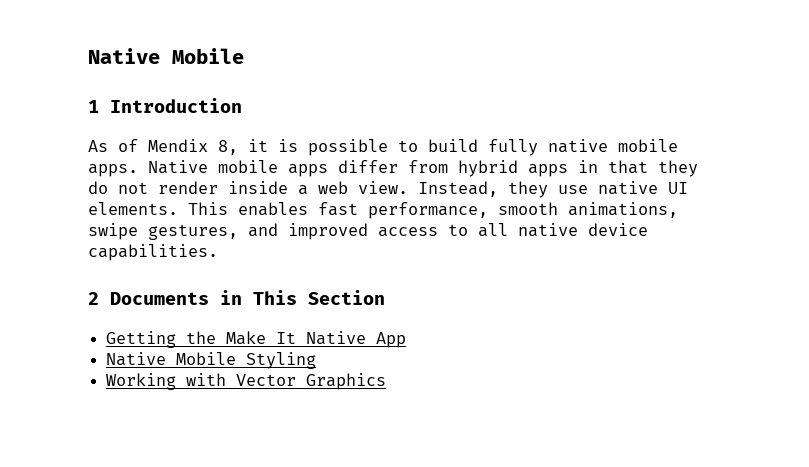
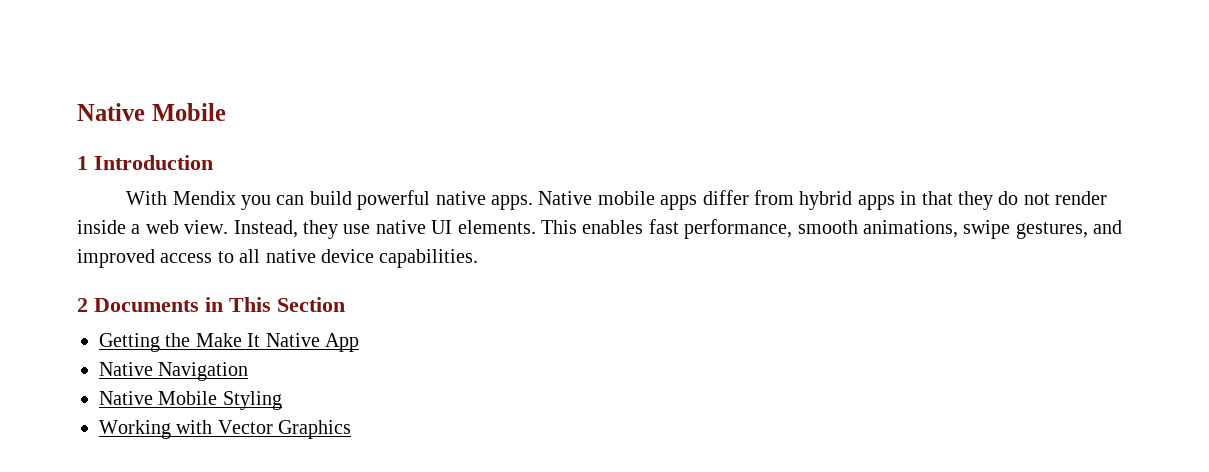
- As of Mendix 8, it is possible to build fully native mobile apps.
+ With Mendix you can build powerful native apps.
+ Native Navigation

